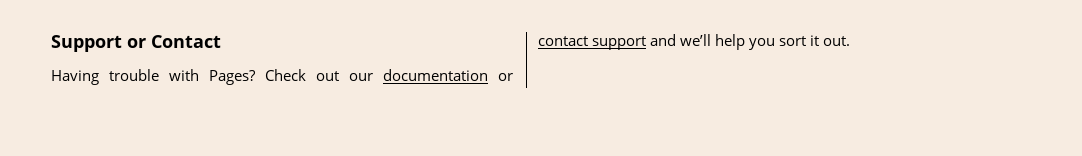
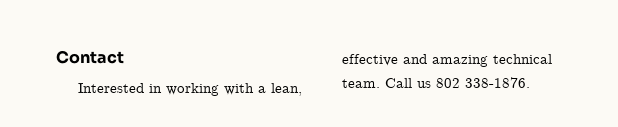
- Support or Contact
+ Contact
- Having trouble with Pages? Check out our documentation or contact support and we’ll help you sort it out.
+ Interested in working with a lean, effective and amazing technical team. Call us 802 338-1876.

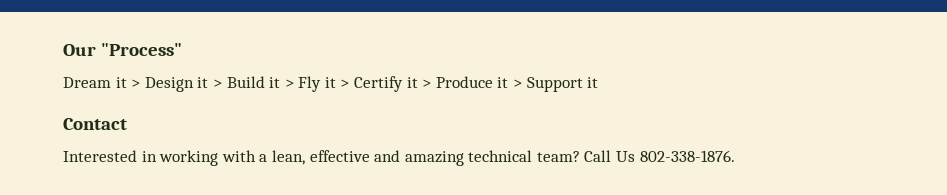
+ Our "Process"
+ Dream it > Design it > Build it > Fly it > Certify it > Produce it > Support it
- Interested in working with a lean, effective and amazing technical team. Call us 802 338-1876.
+ Interested in working with a lean, effective and amazing technical team? Call Us 802-338-1876.

